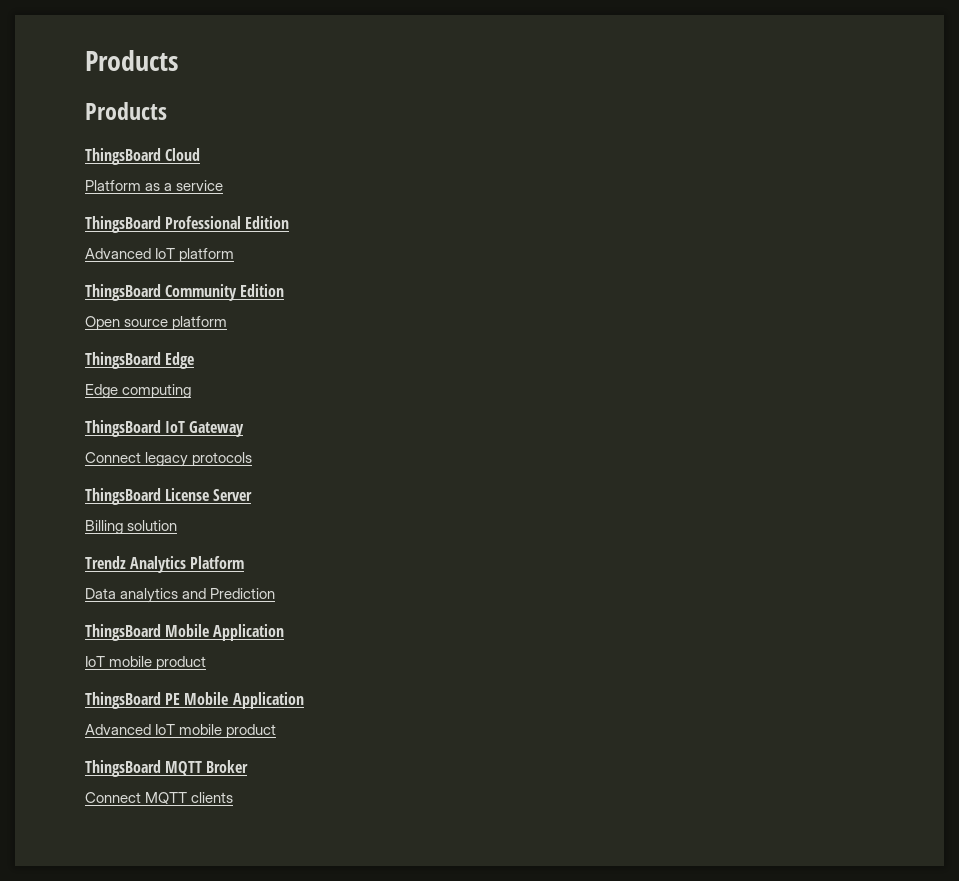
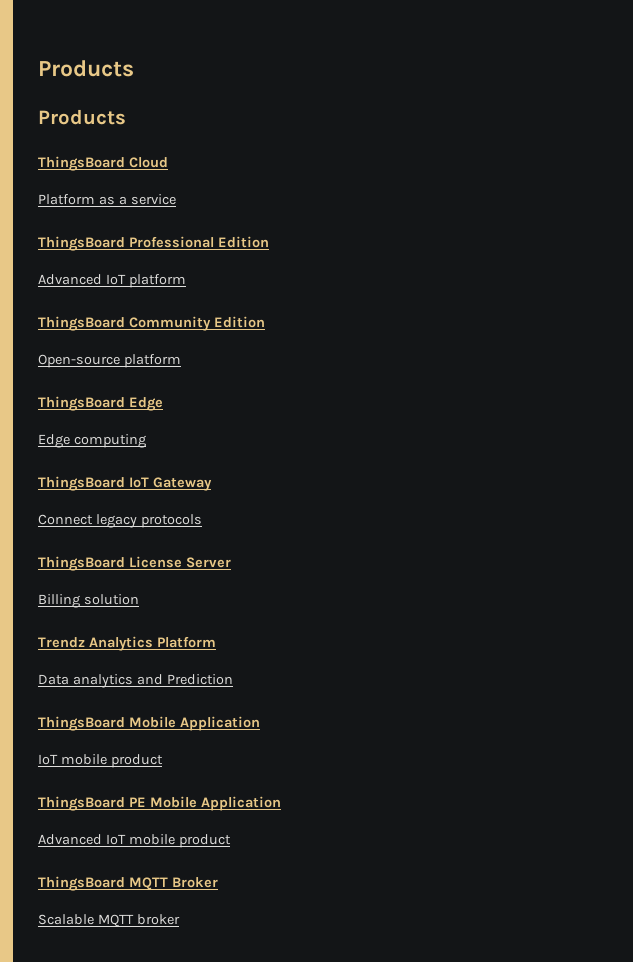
- Open source platform
+ Open-source platform
- Connect MQTT clients
+ Scalable MQTT broker

